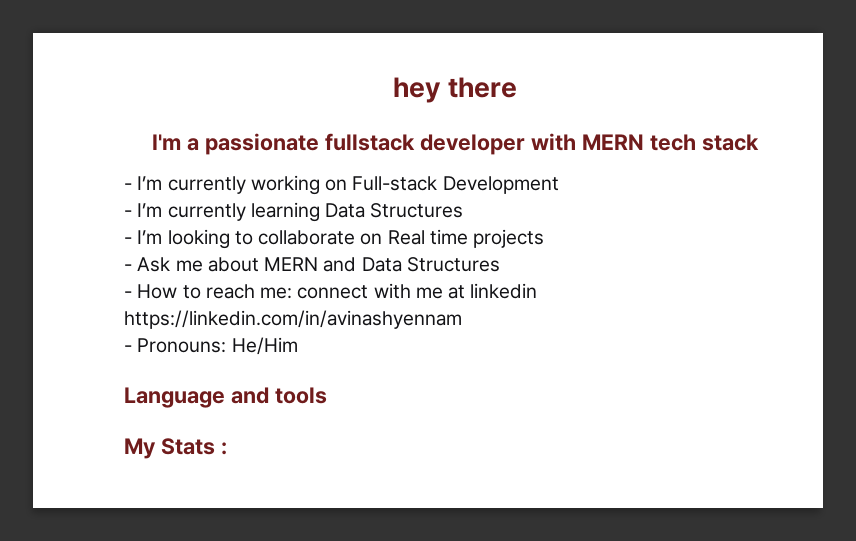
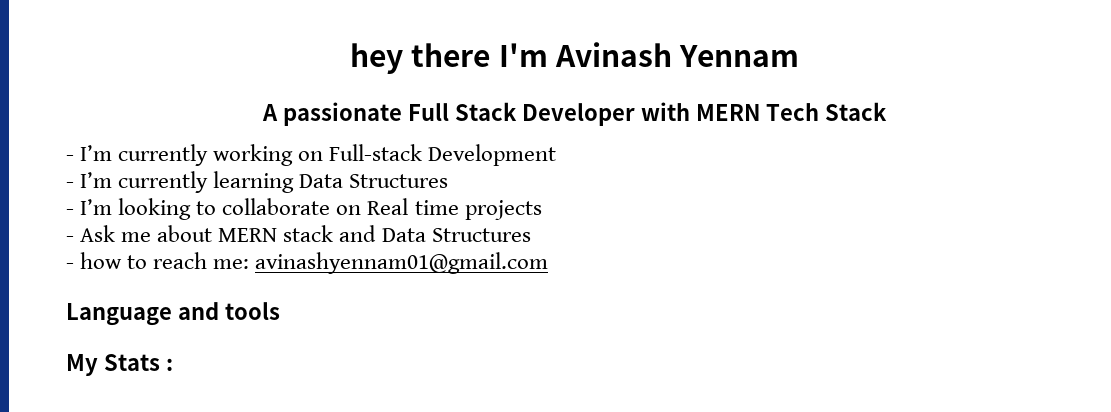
- hey there
- I'm a passionate fullstack developer with MERN tech stack
+ hey there I'm Avinash Yennam
+ A passionate Full Stack Developer with MERN Tech Stack
- - Ask me about MERN and Data Structures
+ - Ask me about MERN stack and Data Structures
- - How to reach me: connect with me at linkedin https://linkedin.com/in/avinashyennam
- - Pronouns: He/Him
+ - how to reach me: avinashyennam01@gmail.com

